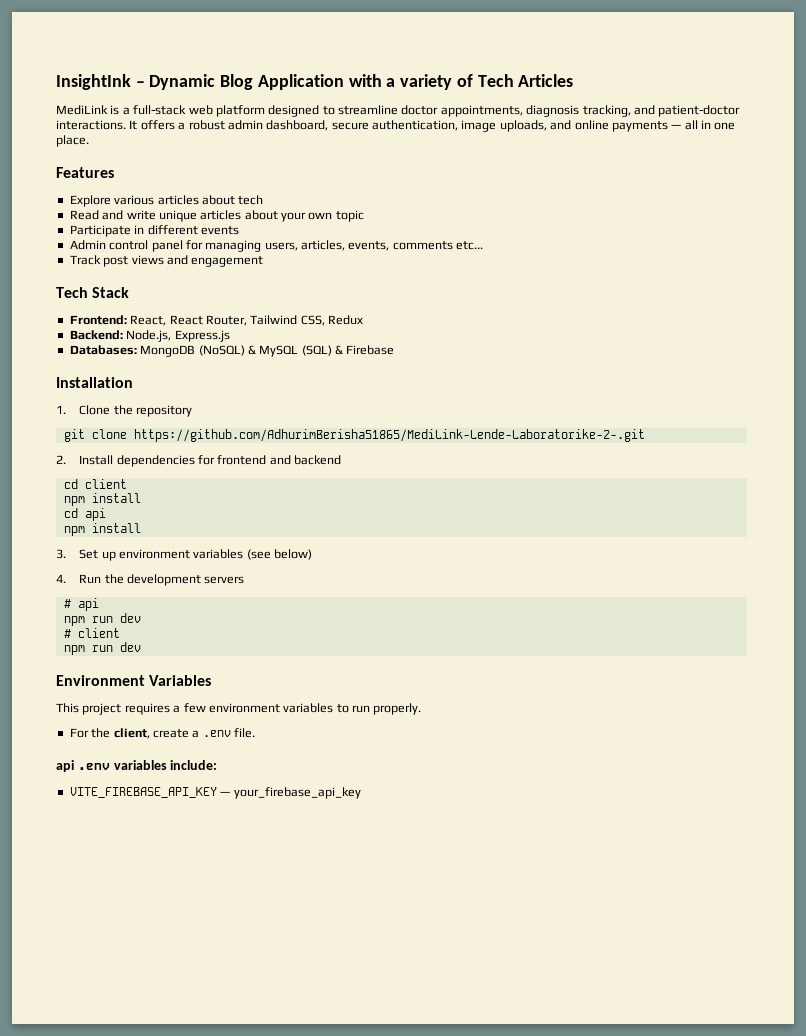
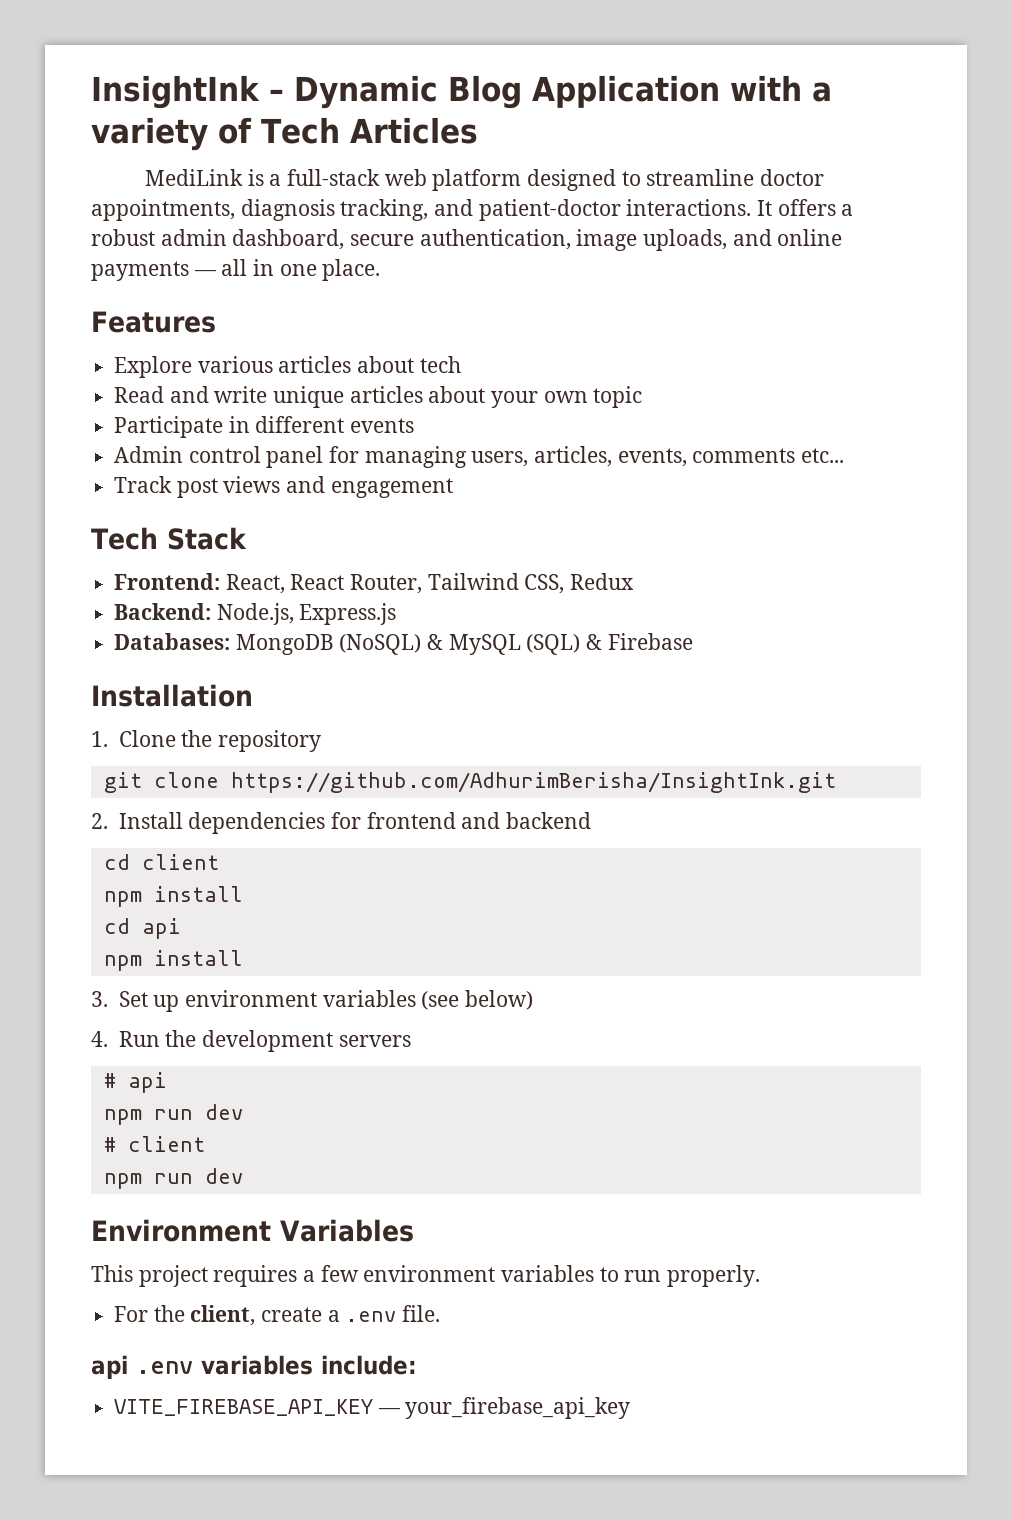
- git clone https://github.com/AdhurimBerisha51865/MediLink-Lende-Laboratorike-2-.git
+ git clone https://github.com/AdhurimBerisha/InsightInk.git

